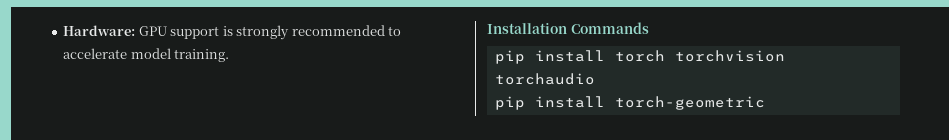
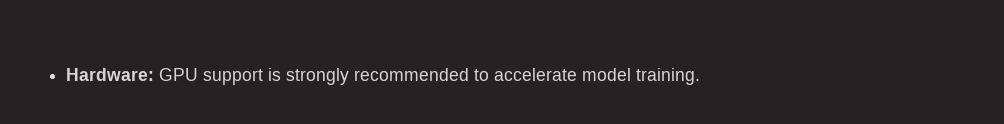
- Installation Commands
- pip install torch torchvision torchaudio
- pip install torch-geometric

